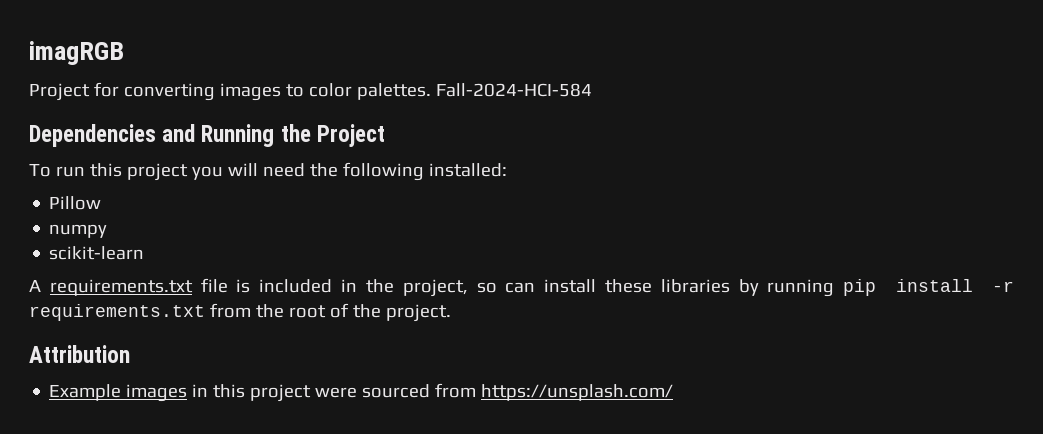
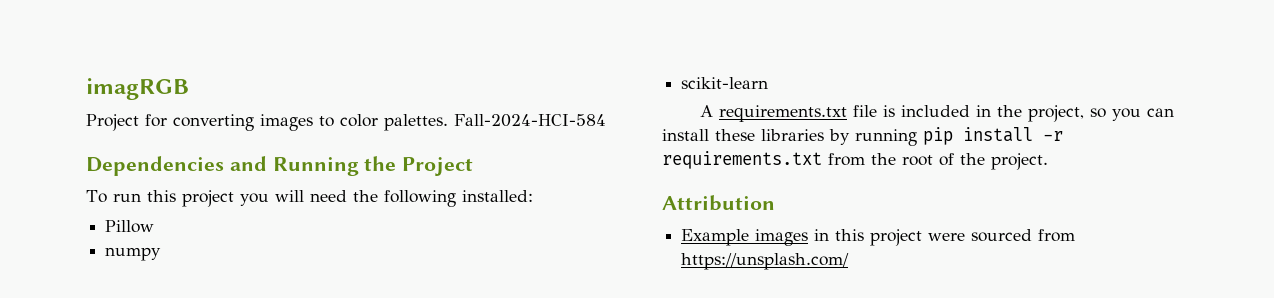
- A requirements.txt file is included in the project, so can install these libraries by running pip install -r requirements.txt from the root of the project.
+ A requirements.txt file is included in the project, so you can install these libraries by running pip install -r requirements.txt from the root of the project.

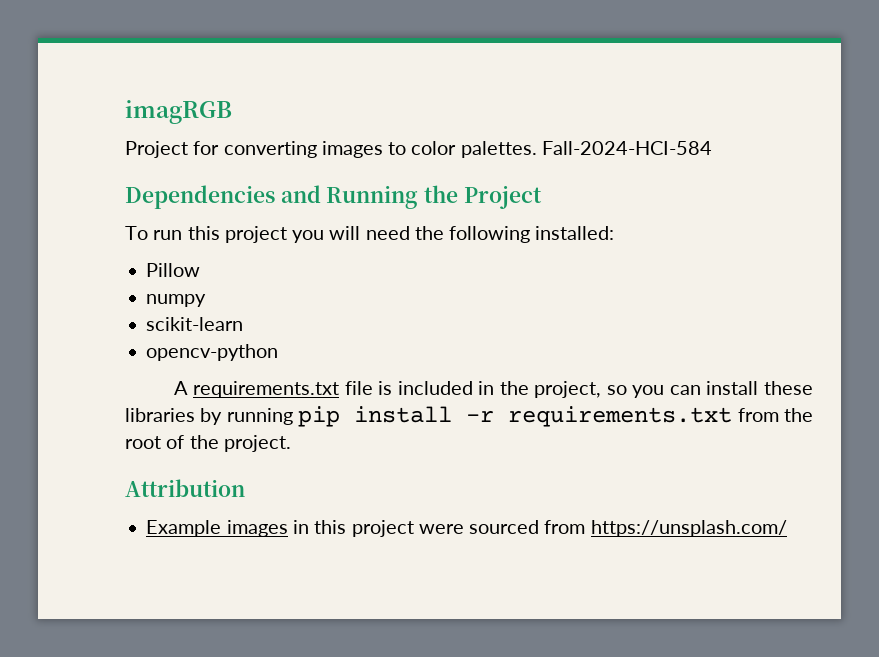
+ opencv-python

